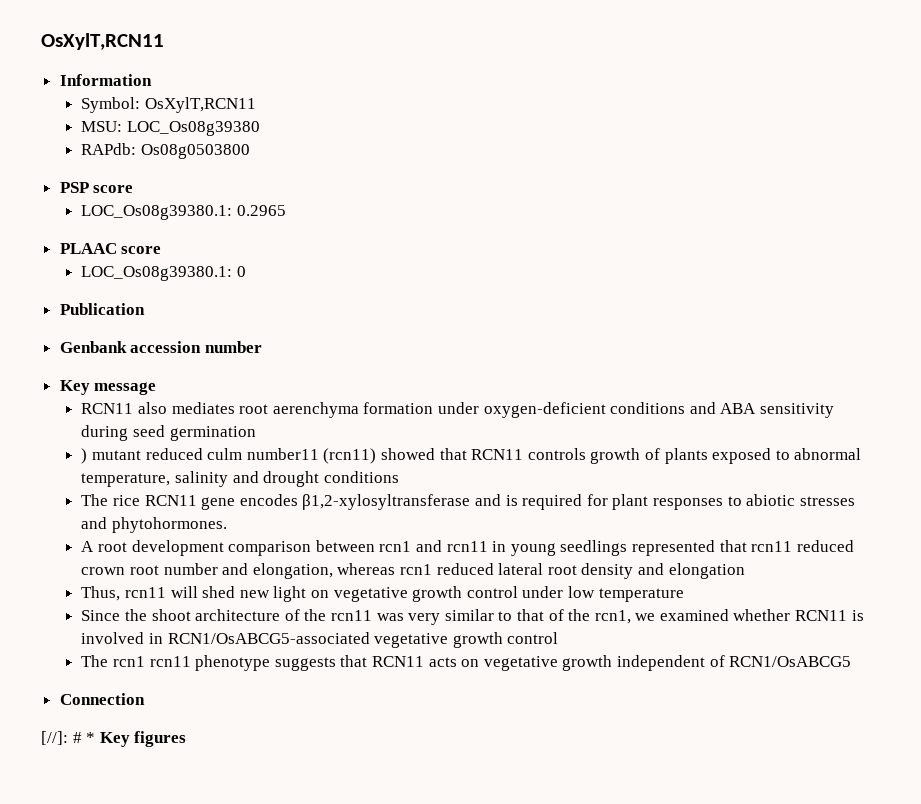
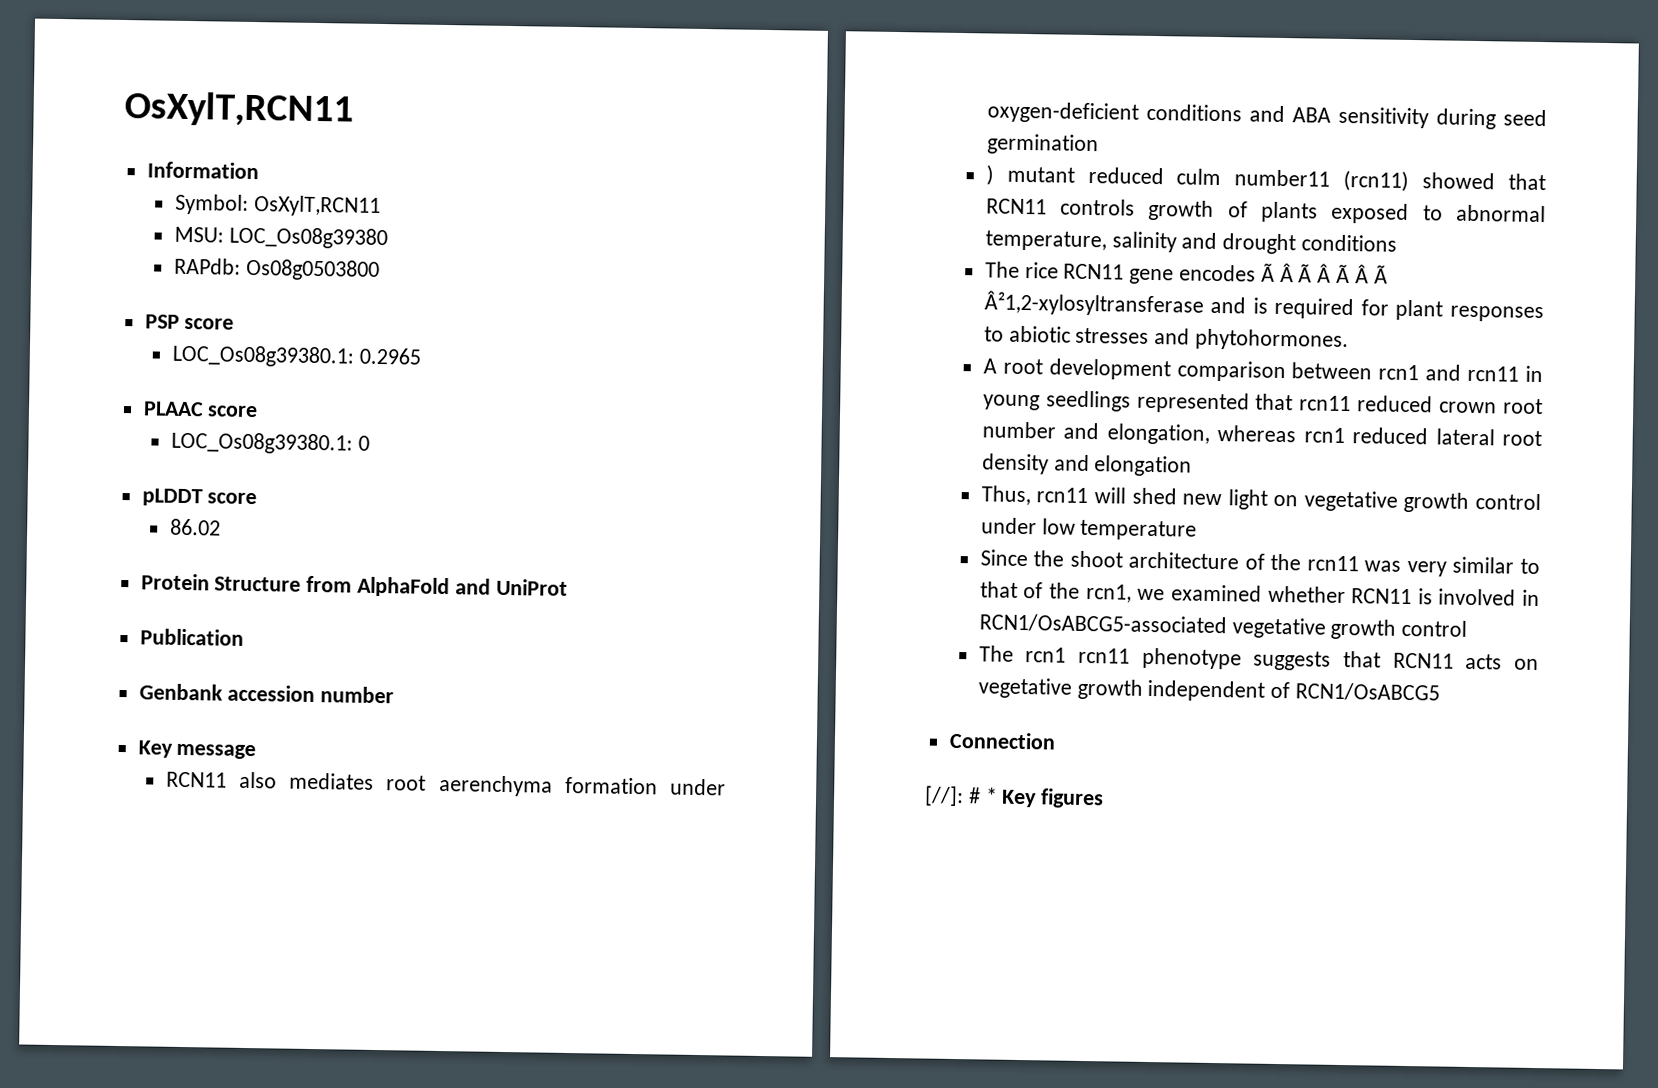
+ pLDDT score
+ 86.02
+ Protein Structure from AlphaFold and UniProt
- The rice RCN11 gene encodes β1,2-xylosyltransferase and is required for plant responses to abiotic stresses and phytohormones.
+ The rice RCN11 gene encodes Ã Â Ã Â Ã Â Ã Â²1,2-xylosyltransferase and is required for plant responses to abiotic stresses and phytohormones.

